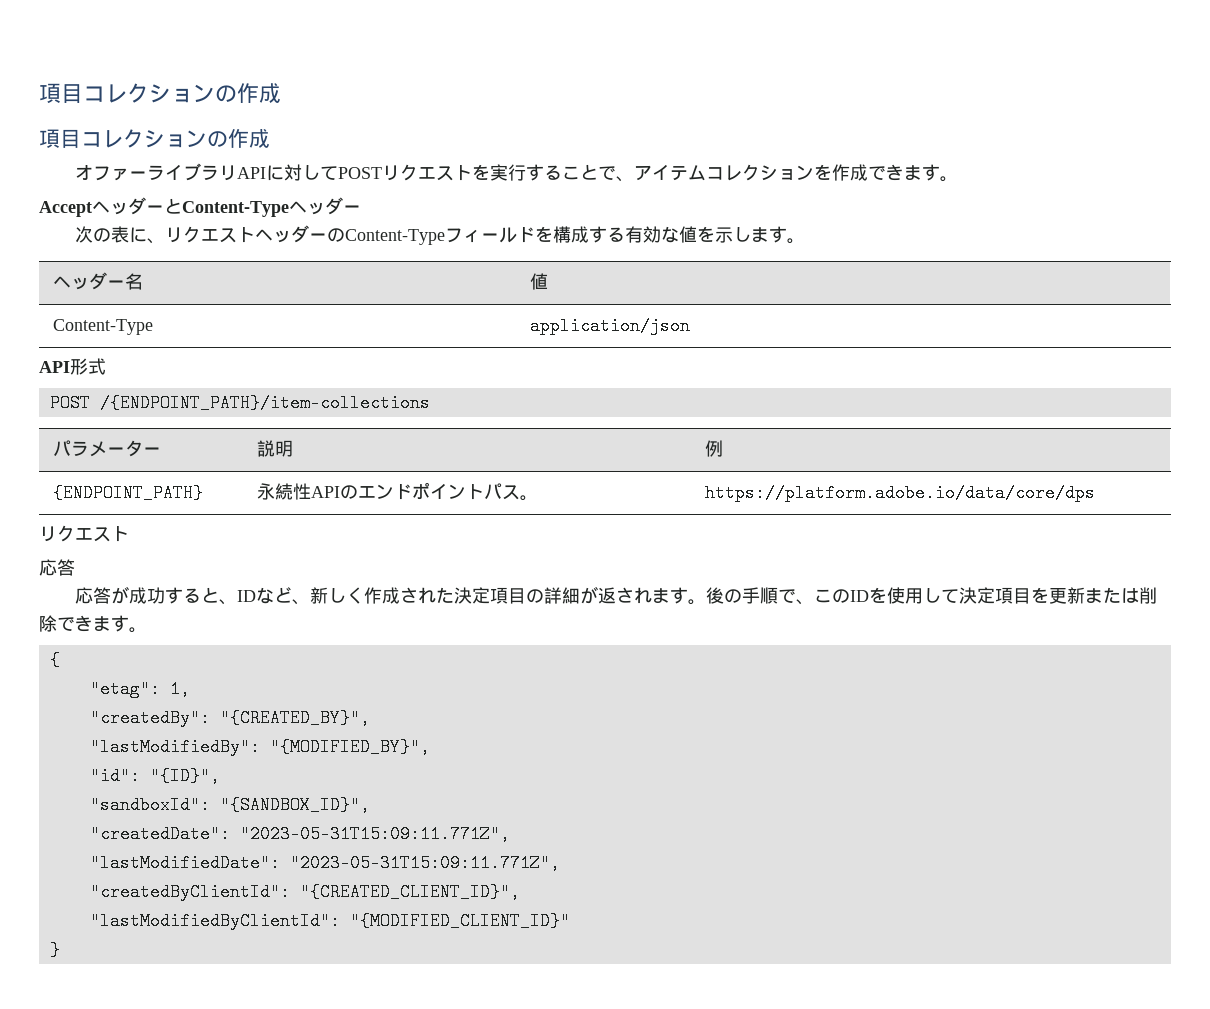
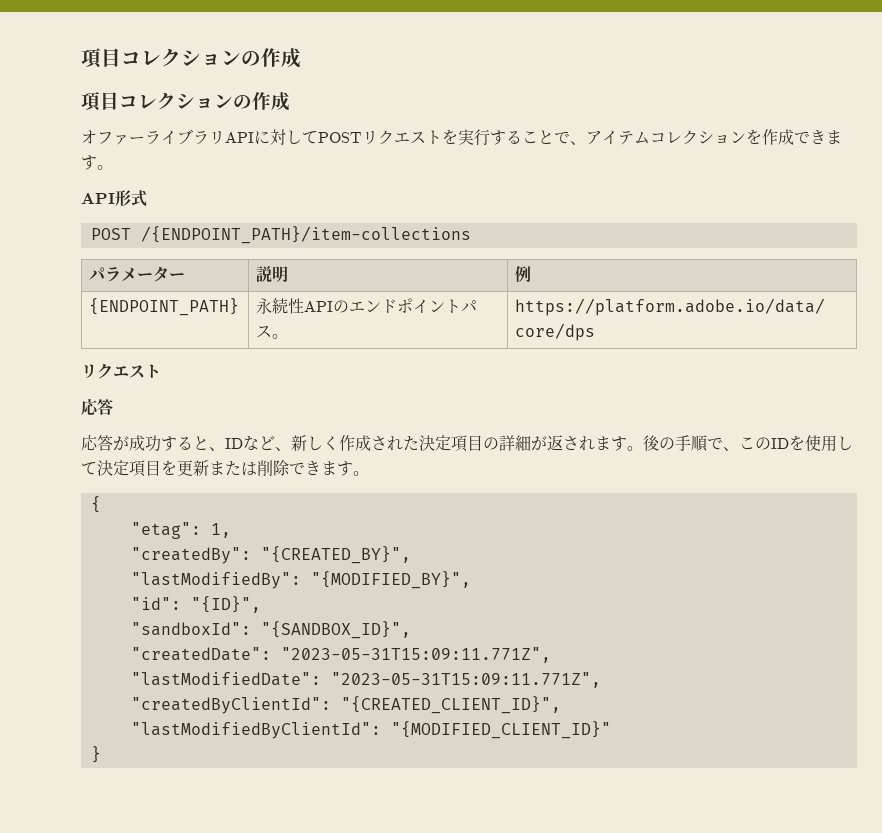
- AcceptヘッダーとContent-Typeヘッダー
- 次の表に、リクエストヘッダーのContent-Typeフィールドを構成する有効な値を示します。
- ヘッダー名 | 値
- Content-Type | application/json

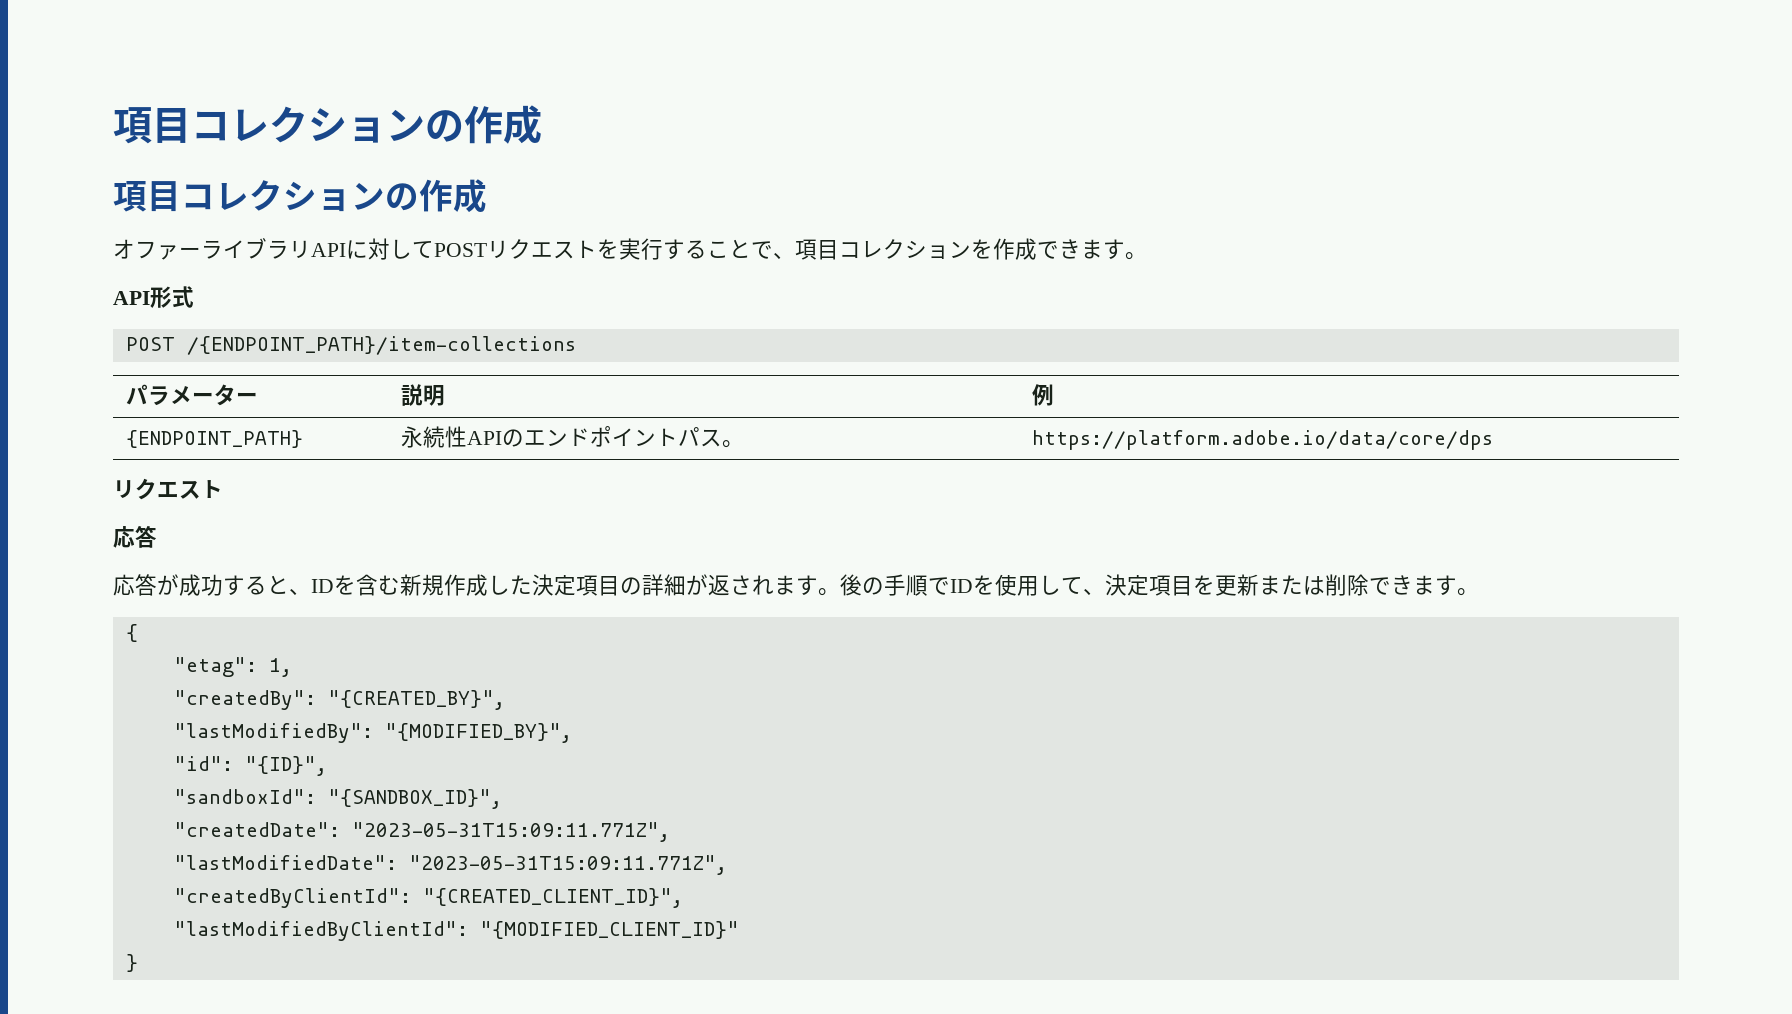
- オファーライブラリAPIに対してPOSTリクエストを実行することで、アイテムコレクションを作成できます。
+ オファーライブラリAPIに対してPOSTリクエストを実行することで、項目コレクションを作成できます。
- 応答が成功すると、IDなど、新しく作成された決定項目の詳細が返されます。
+ 応答が成功すると、IDを含む新規作成した決定項目の詳細が返されます。
- 後の手順で、このIDを使用して決定項目を更新または削除できます。
+ 後の手順でIDを使用して、決定項目を更新または削除できます。

